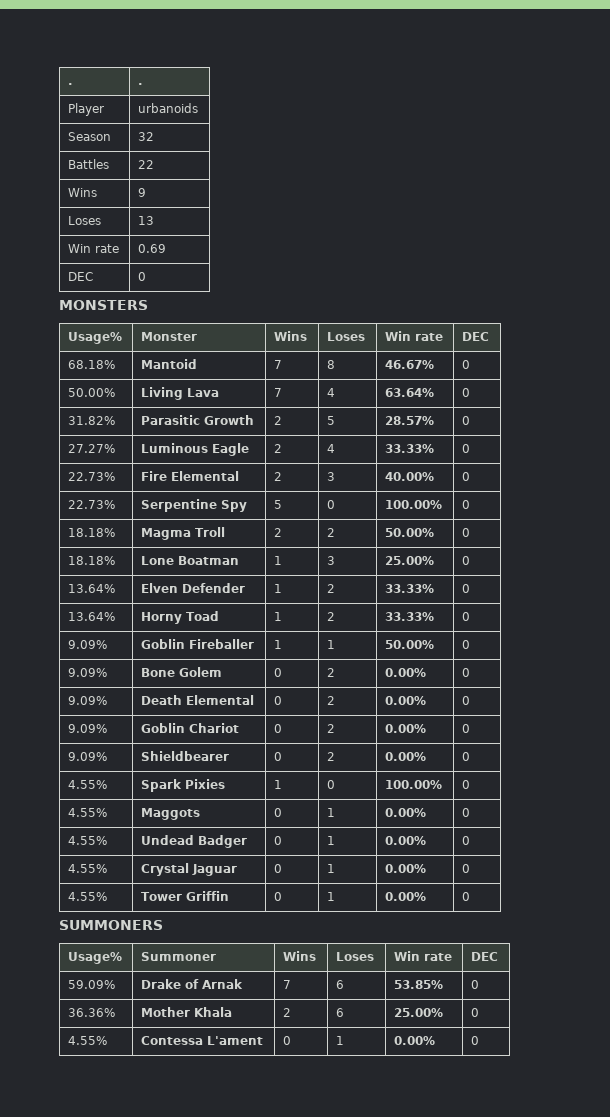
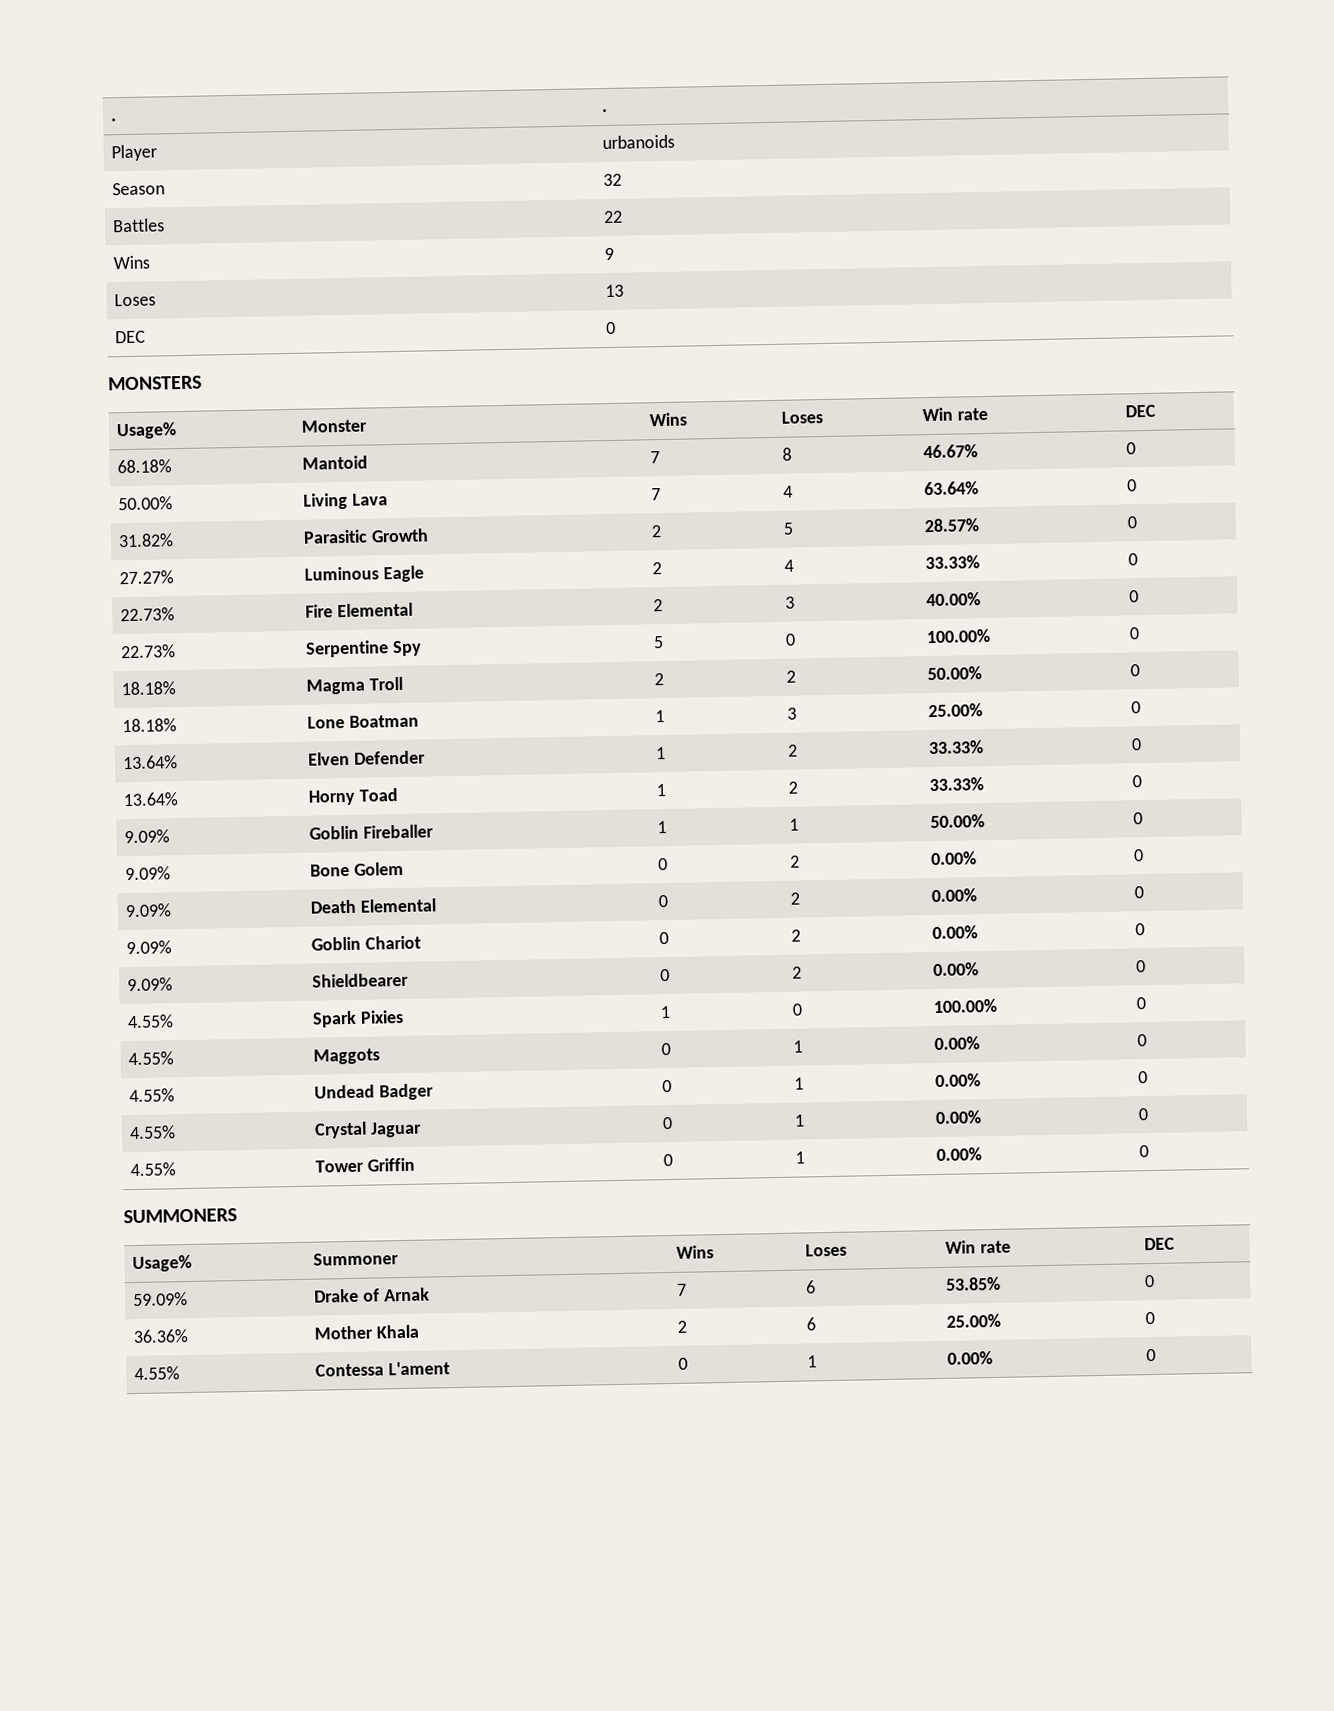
- Win rate | 0.69

